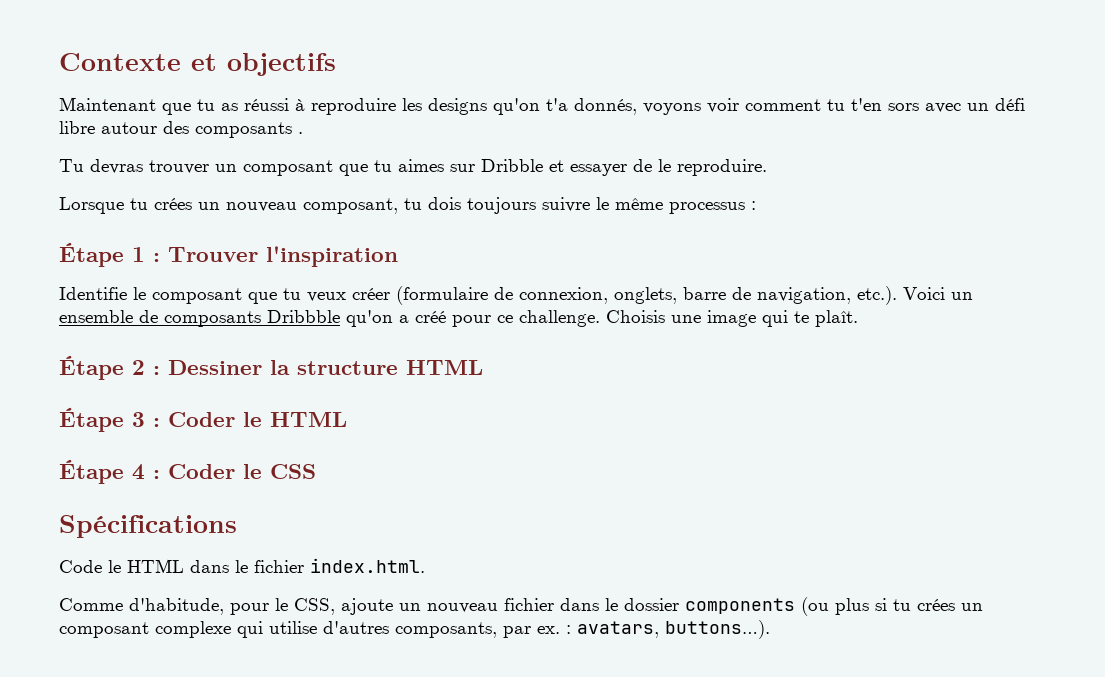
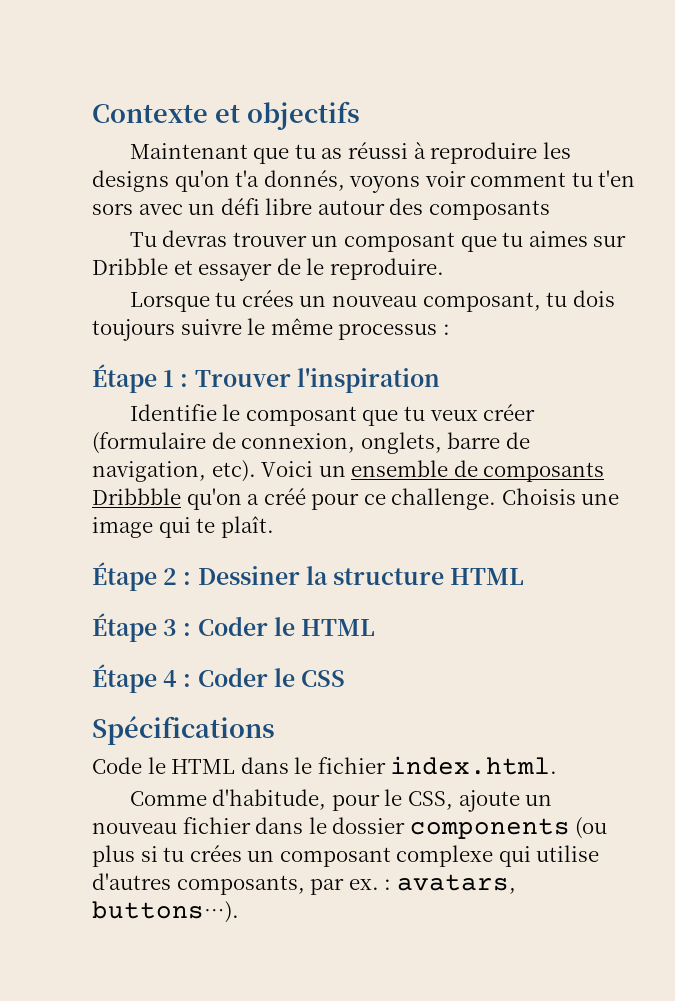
- Maintenant que tu as réussi à reproduire les designs qu'on t'a donnés, voyons voir comment tu t'en sors avec un défi libre autour des composants .
+ Maintenant que tu as réussi à reproduire les designs qu'on t'a donnés, voyons voir comment tu t'en sors avec un défi libre autour des composants
- Identifie le composant que tu veux créer (formulaire de connexion, onglets, barre de navigation, etc.). Voici un ensemble de composants Dribbble qu'on a créé pour ce challenge.
+ Identifie le composant que tu veux créer (formulaire de connexion, onglets, barre de navigation, etc). Voici un ensemble de composants Dribbble qu'on a créé pour ce challenge.

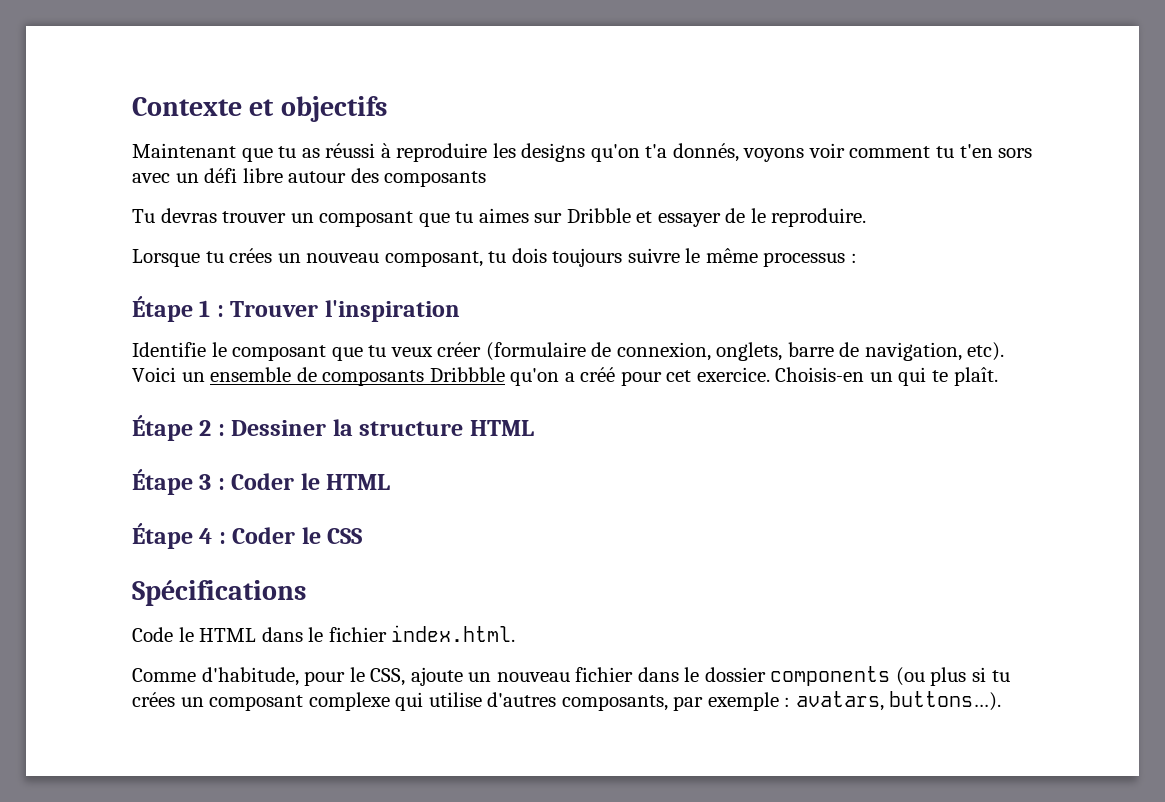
- Voici un ensemble de composants Dribbble qu'on a créé pour ce challenge. Choisis une image qui te plaît.
+ Voici un ensemble de composants Dribbble qu'on a créé pour cet exercice. Choisis-en un qui te plaît.
- Comme d'habitude, pour le CSS, ajoute un nouveau fichier dans le dossier components (ou plus si tu crées un composant complexe qui utilise d'autres composants, par ex. : avatars, buttons…).
+ Comme d'habitude, pour le CSS, ajoute un nouveau fichier dans le dossier components (ou plus si tu crées un composant complexe qui utilise d'autres composants, par exemple : avatars, buttons…).

